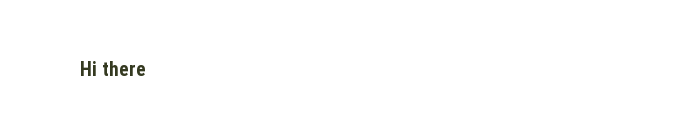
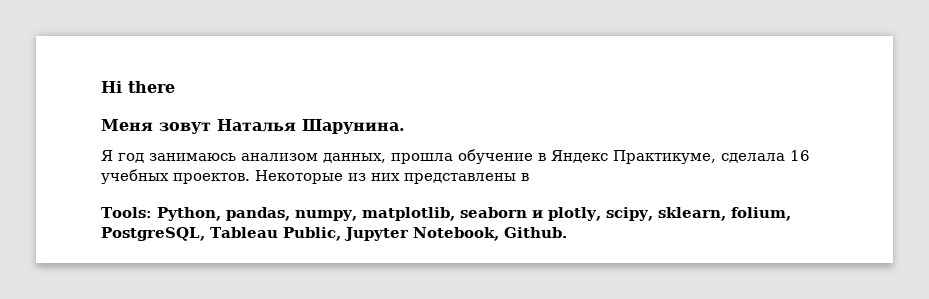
+ Меня зовут Наталья Шарунина.
+ Я год занимаюсь анализом данных, прошла обучение в Яндекс Практикуме, сделала 16 учебных проектов. Некоторые из них представлены в
+ Tools: Python, pandas, numpy, matplotlib, seaborn и plotly, scipy, sklearn, folium, PostgreSQL, Tableau Public, Jupyter Notebook, Github.

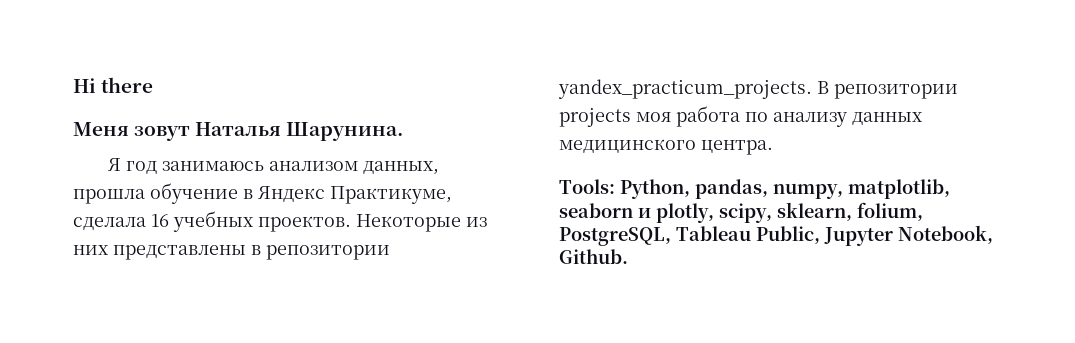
- Некоторые из них представлены в
+ Некоторые из них представлены в репозитории yandex_practicum_projects. В репозитории projects моя работа по анализу данных медицинского центра.

